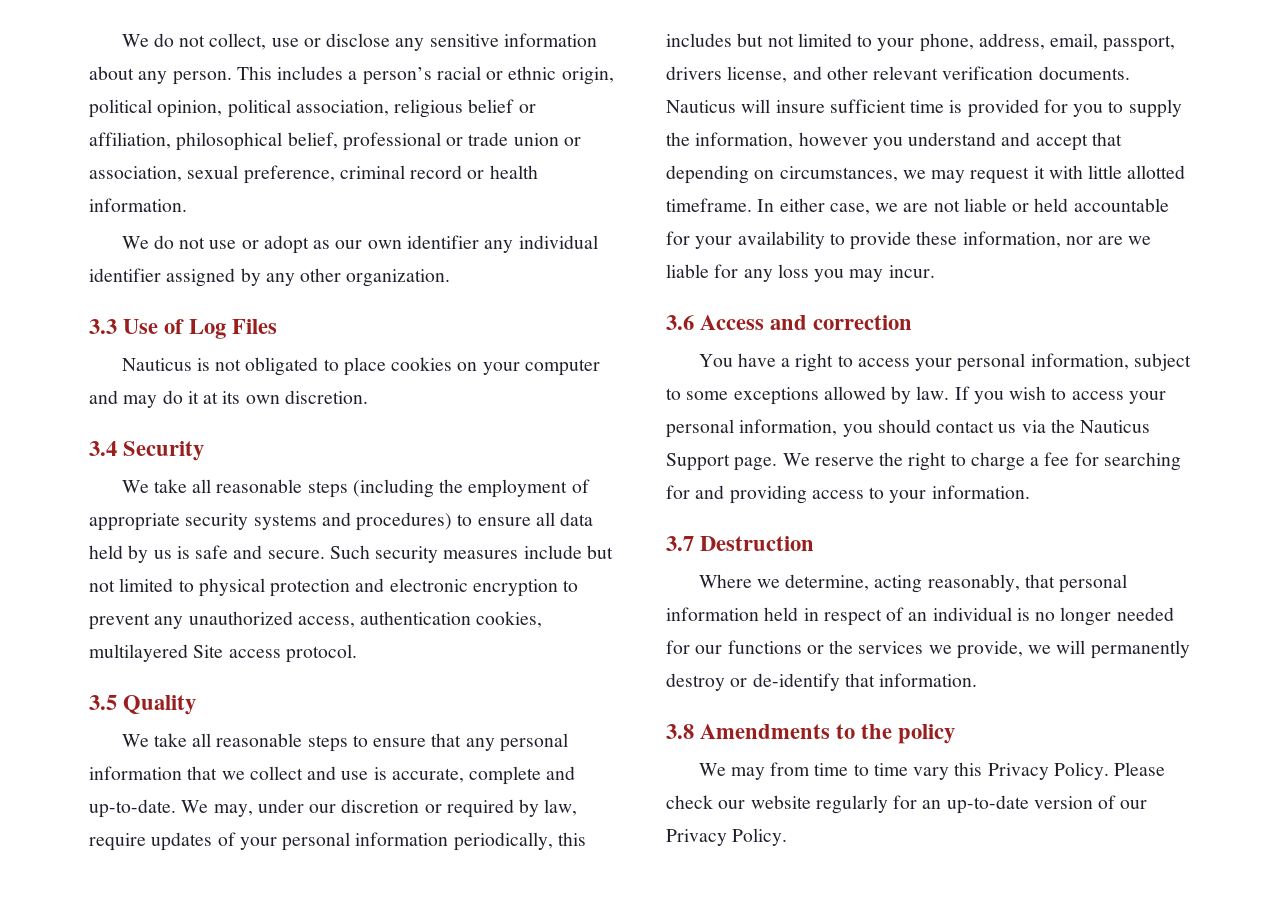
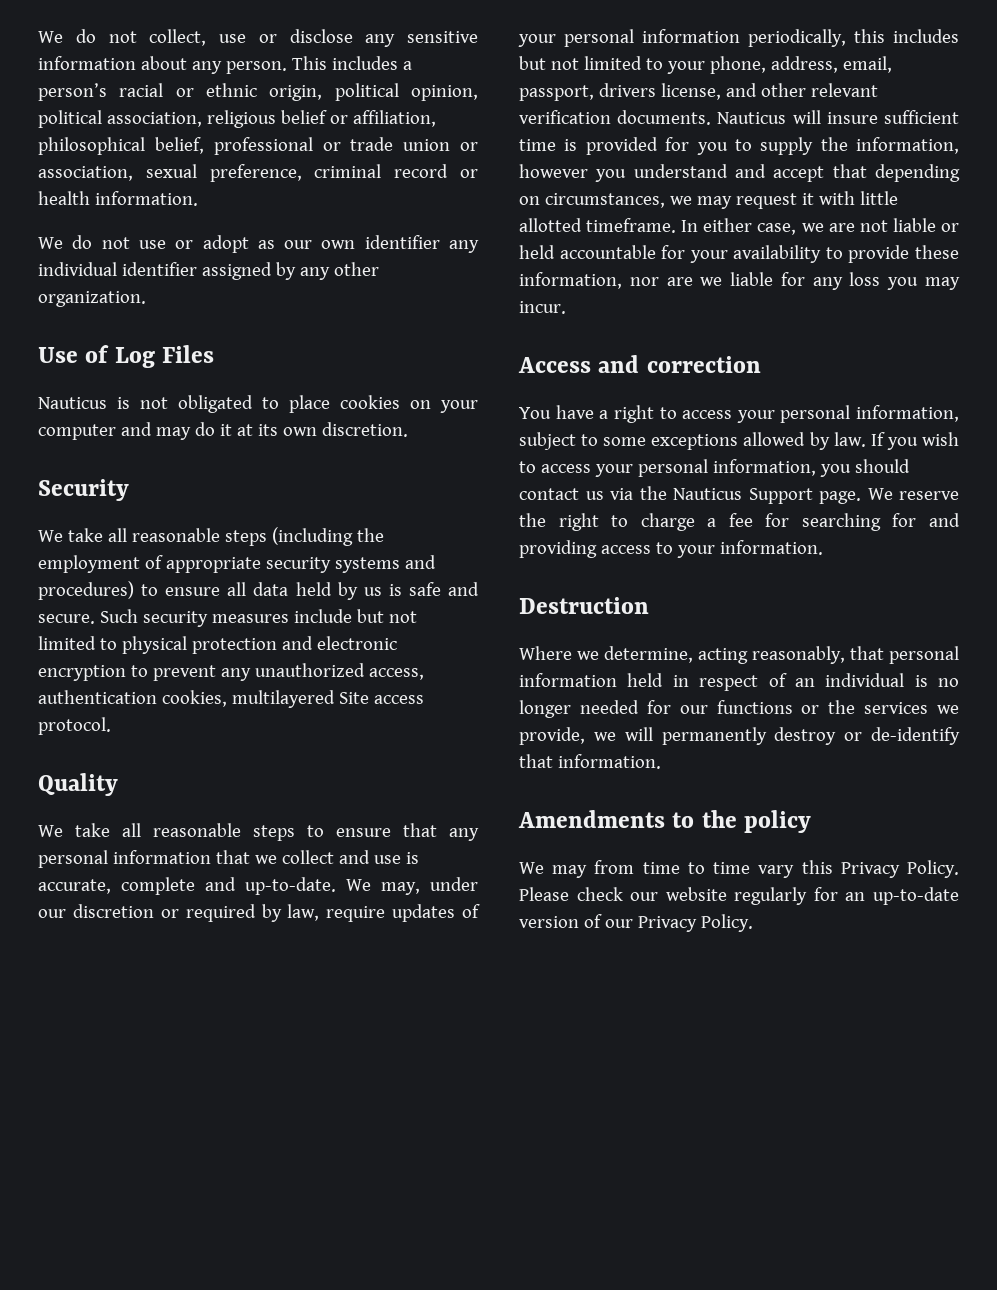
- 3.3 Use of Log Files
+ Use of Log Files
- 3.4 Security
+ Security
- 3.5 Quality
+ Quality
- 3.6 Access and correction
+ Access and correction
- 3.7 Destruction
+ Destruction
- 3.8 Amendments to the policy
+ Amendments to the policy

